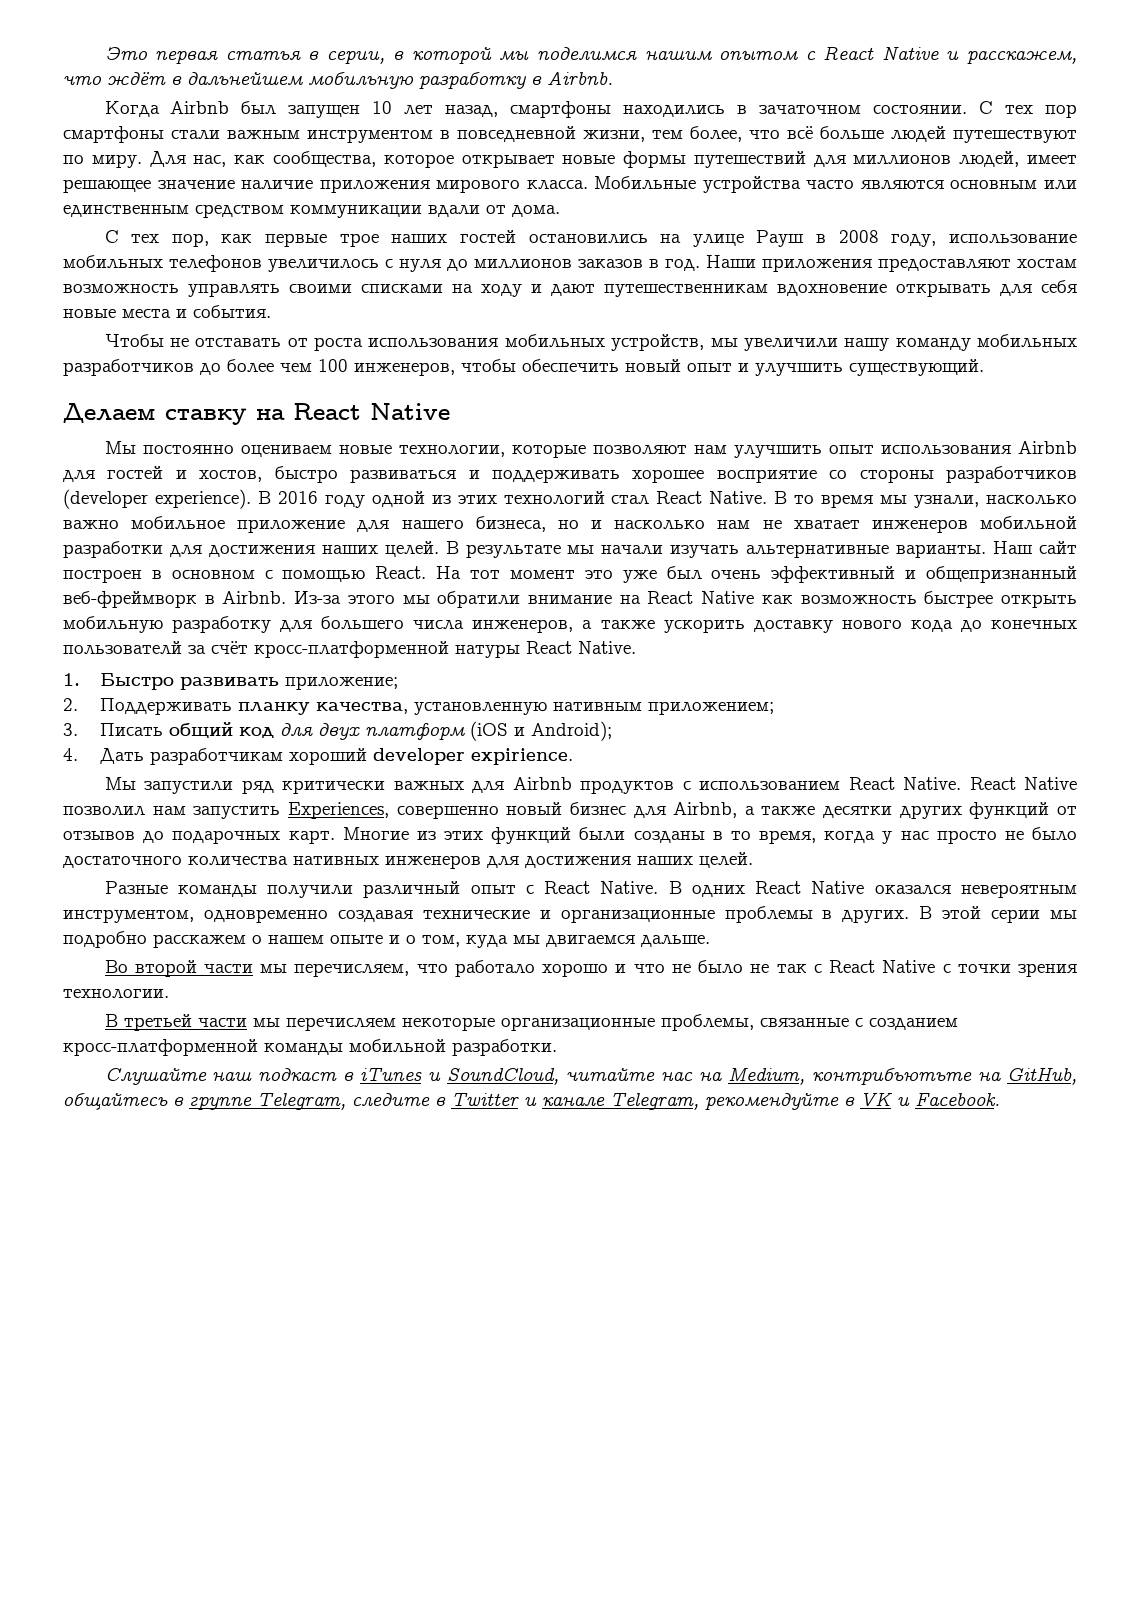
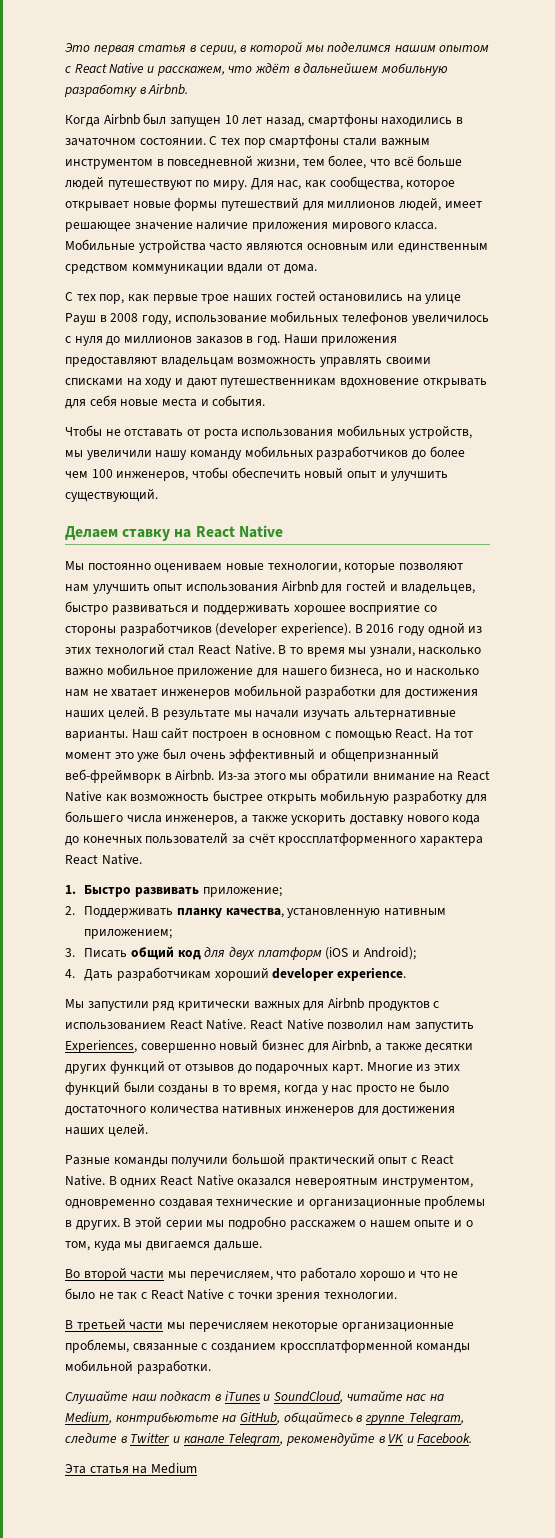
- Наши приложения предоставляют хостам возможность управлять своими списками на ходу и дают путешественникам вдохновение открывать для себя новые места и события.
+ Наши приложения предоставляют владельцам возможность управлять своими списками на ходу и дают путешественникам вдохновение открывать для себя новые места и события.
- Мы постоянно оцениваем новые технологии, которые позволяют нам улучшить опыт использования Airbnb для гостей и хостов, быстро развиваться и поддерживать хорошее восприятие со стороны разработчиков (developer experience).
+ Мы постоянно оцениваем новые технологии, которые позволяют нам улучшить опыт использования Airbnb для гостей и владельцев, быстро развиваться и поддерживать хорошее восприятие со стороны разработчиков (developer experience).
- Из-за этого мы обратили внимание на React Native как возможность быстрее открыть мобильную разработку для большего числа инженеров, а также ускорить доставку нового кода до конечных пользователй за счёт кросс-платформенной натуры React Native.
+ Из-за этого мы обратили внимание на React Native как возможность быстрее открыть мобильную разработку для большего числа инженеров, а также ускорить доставку нового кода до конечных пользователй за счёт кроссплатформенного характера React Native.
- 4. Дать разработчикам хороший developer expirience.
+ 4. Дать разработчикам хороший developer experience.
- Разные команды получили различный опыт с React Native.
+ Разные команды получили большой практический опыт с React Native.
- В третьей части мы перечисляем некоторые организационные проблемы, связанные с созданием кросс-платформенной команды мобильной разработки.
+ В третьей части мы перечисляем некоторые организационные проблемы, связанные с созданием кроссплатформенной команды мобильной разработки.
+ Эта статья на Medium

